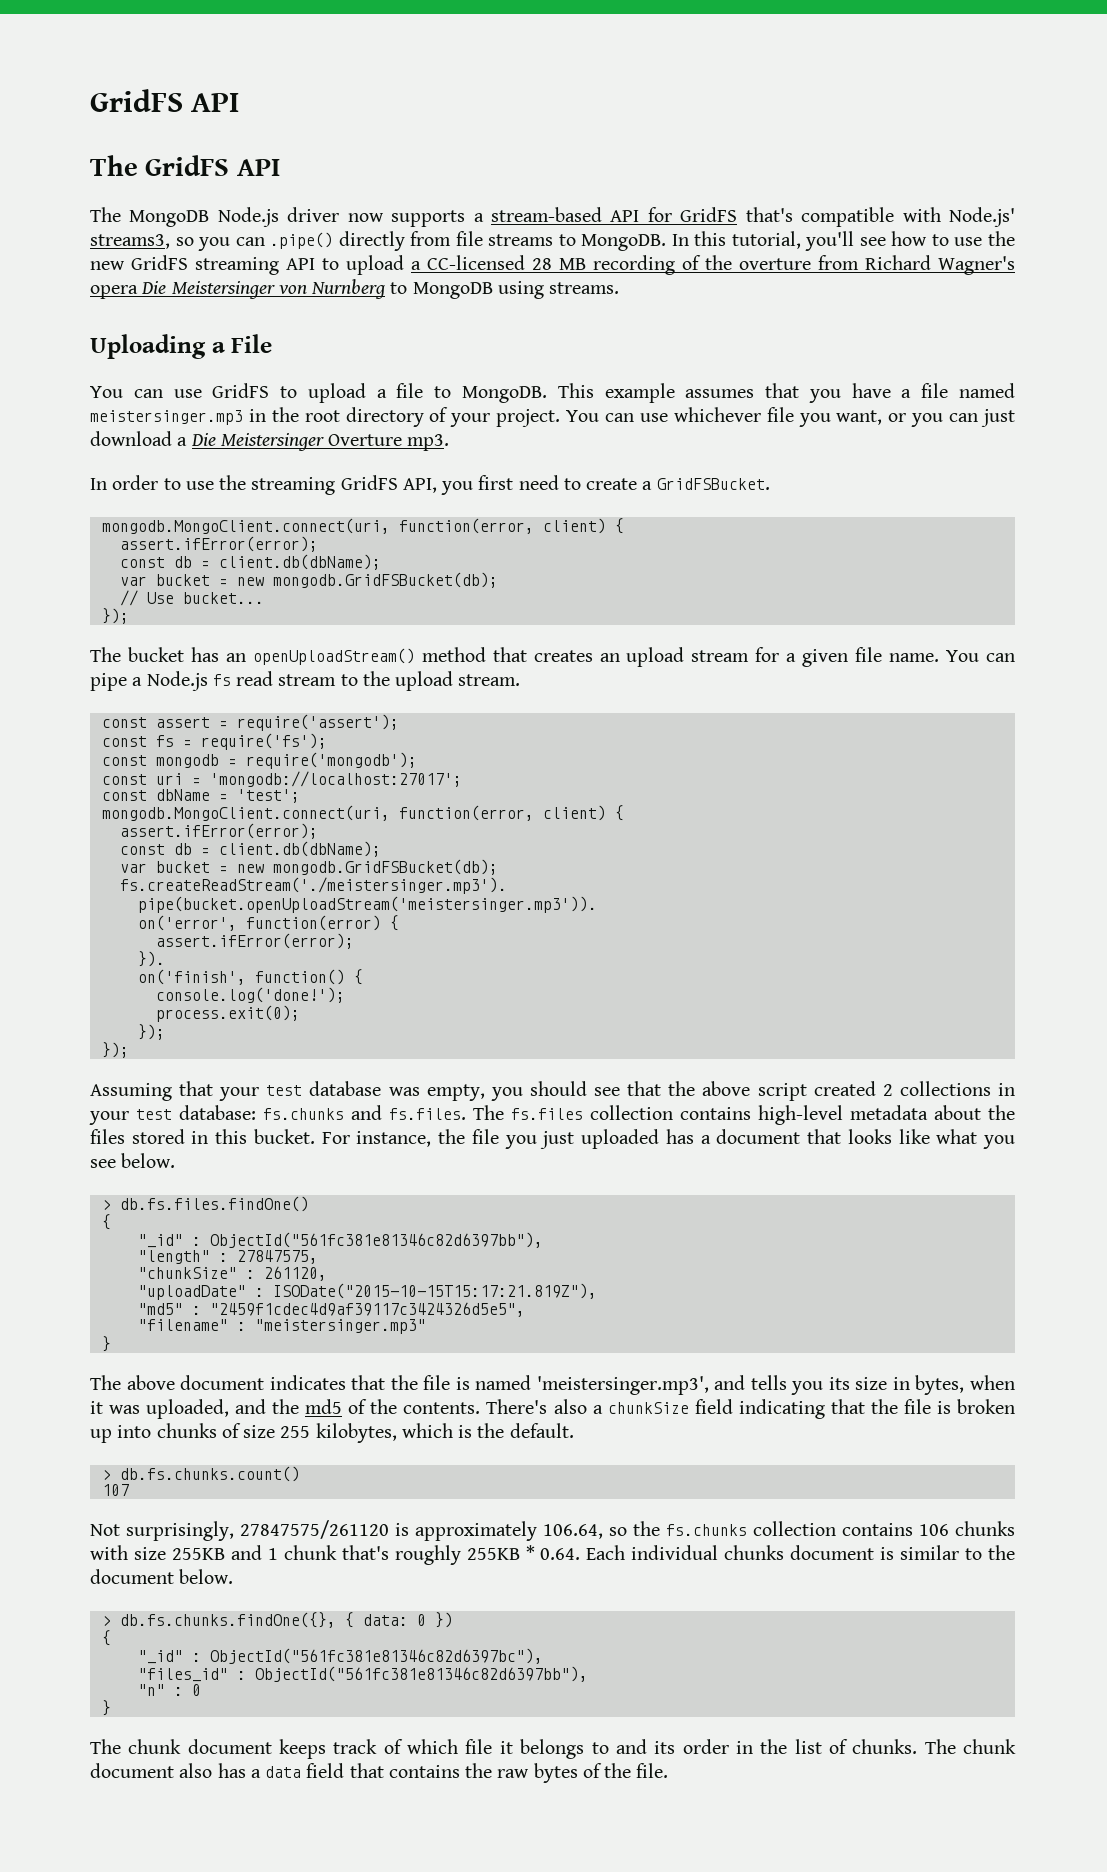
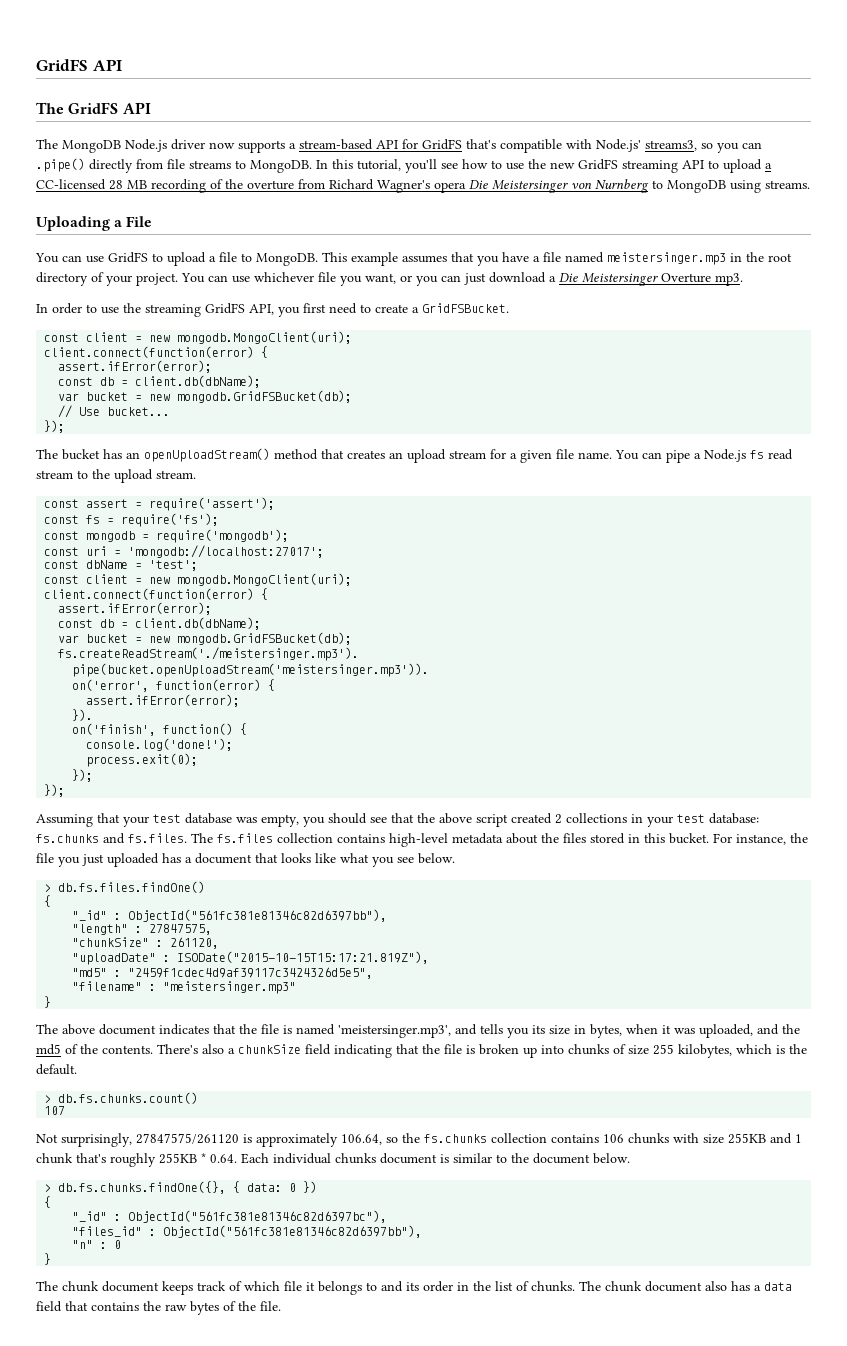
  In order to use the streaming GridFS API, you first need to create a GridFSBucket.
- mongodb.MongoClient.connect(uri, function(error, client) {
+ const client = new mongodb.MongoClient(uri);
+ client.connect(function(error) {
  const dbName = 'test';
- mongodb.MongoClient.connect(uri, function(error, client) {
+ const client = new mongodb.MongoClient(uri);
+ client.connect(function(error) {

